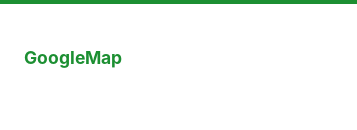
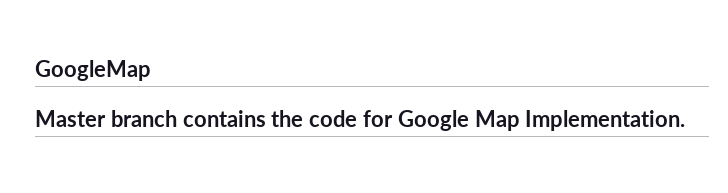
+ Master branch contains the code for Google Map Implementation.

